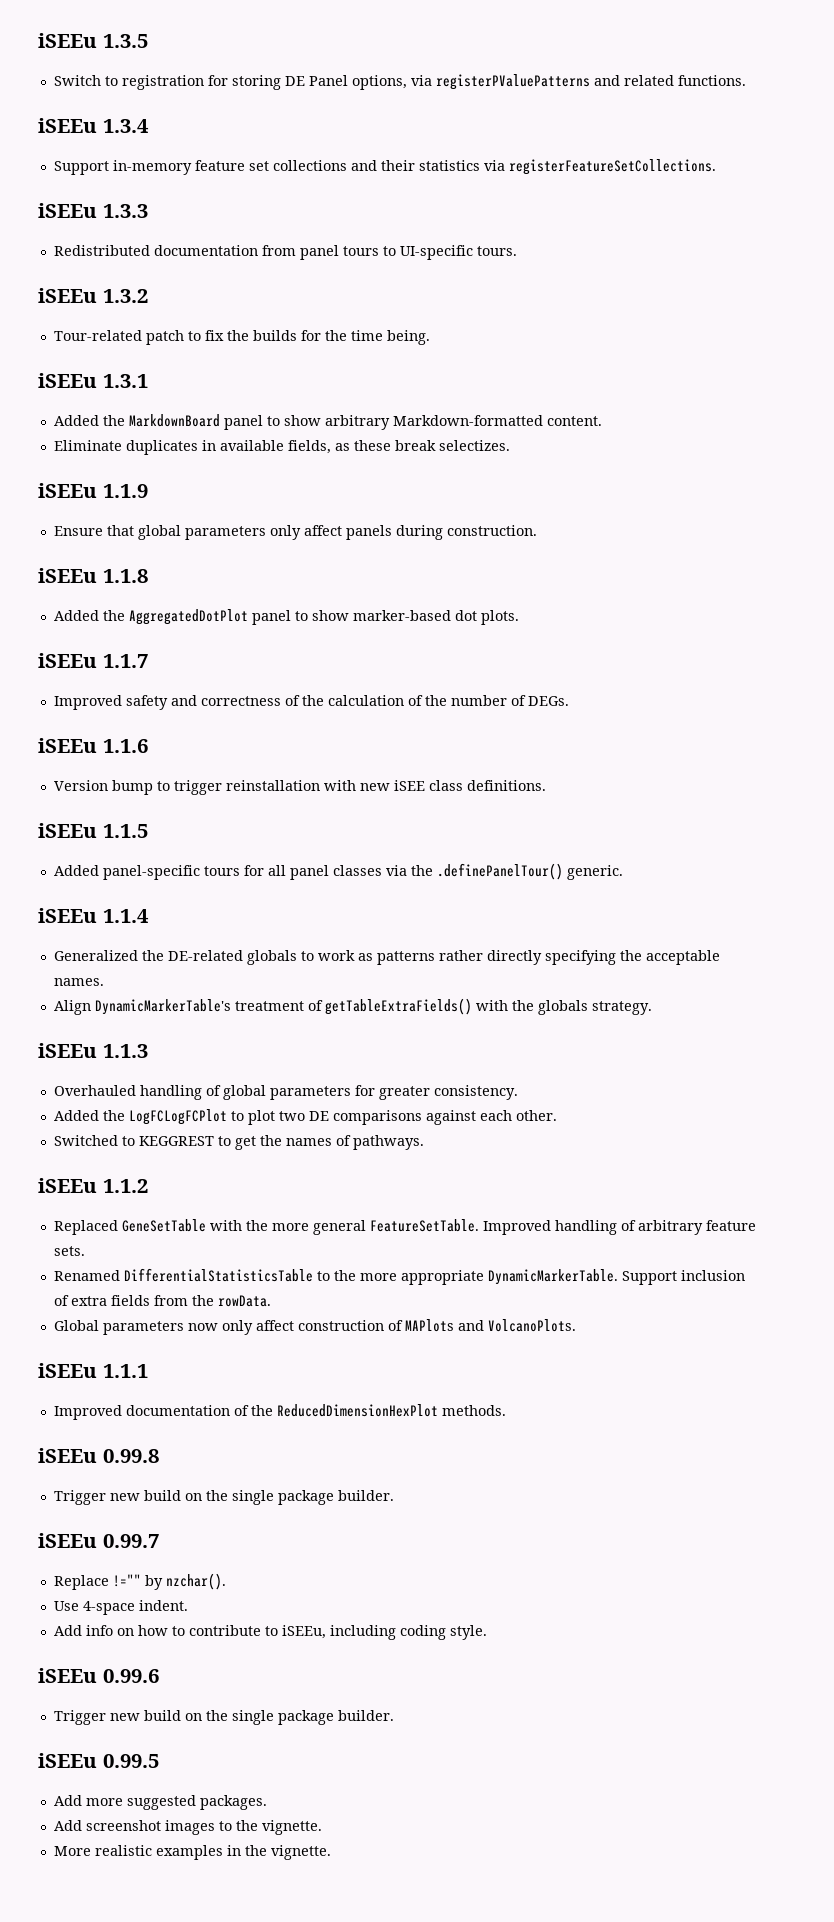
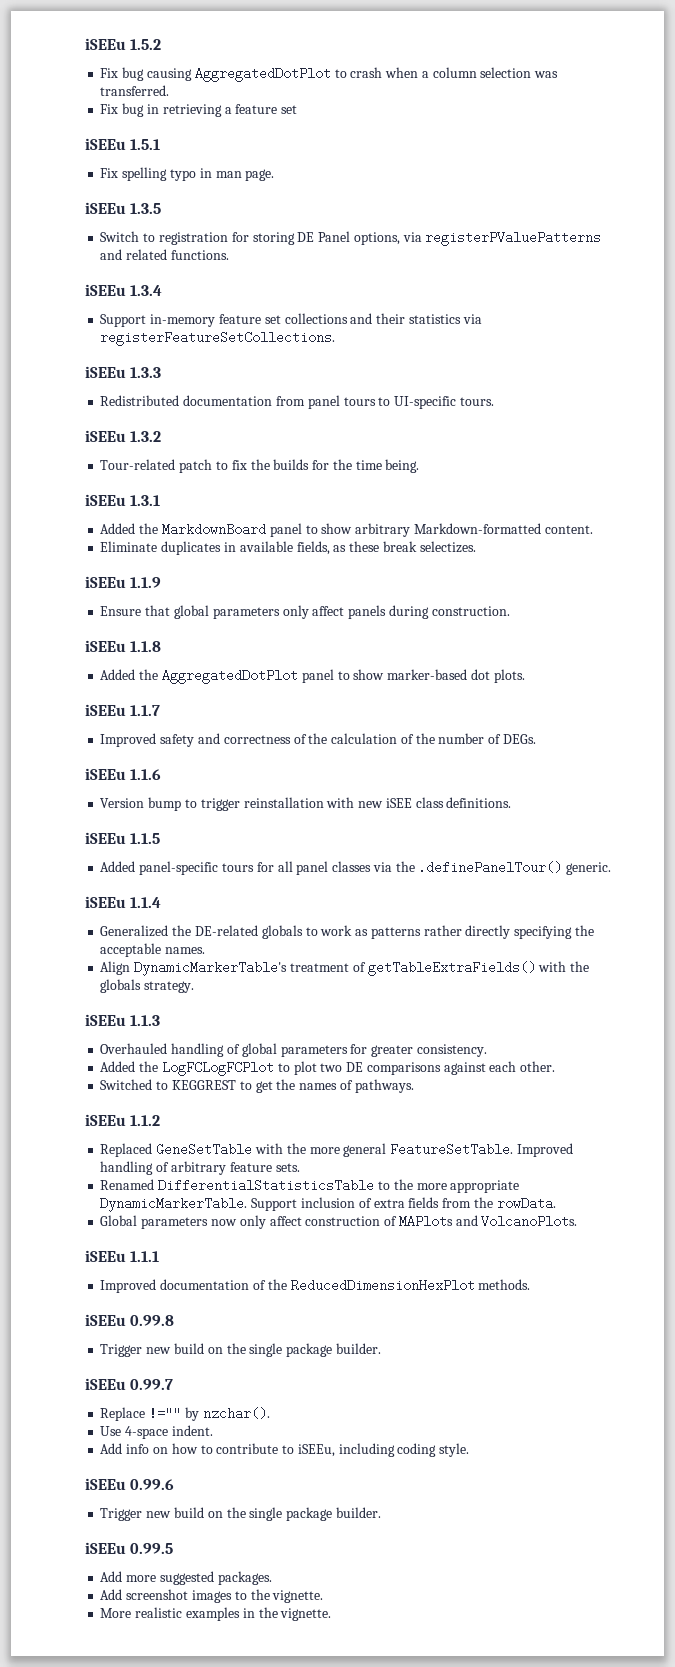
+ iSEEu 1.5.2
+ Fix bug causing AggregatedDotPlot to crash when a column selection was transferred.
+ Fix bug in retrieving a feature set
+ iSEEu 1.5.1
+ Fix spelling typo in man page.

